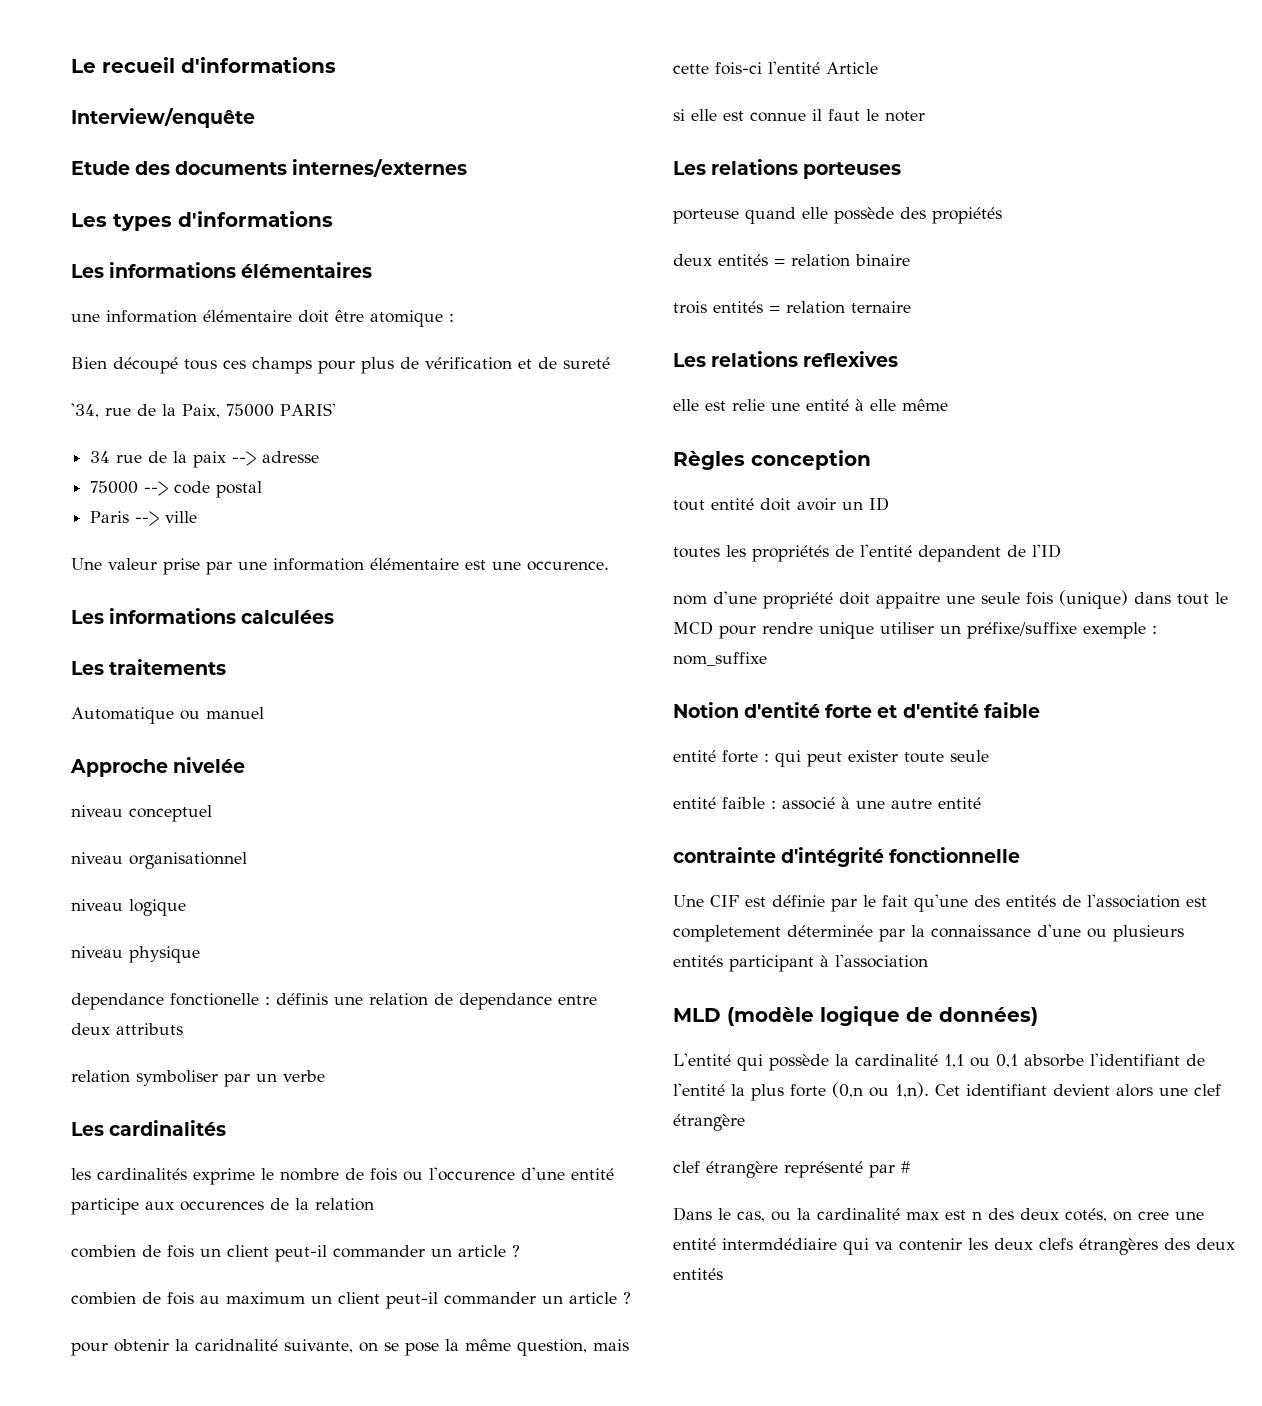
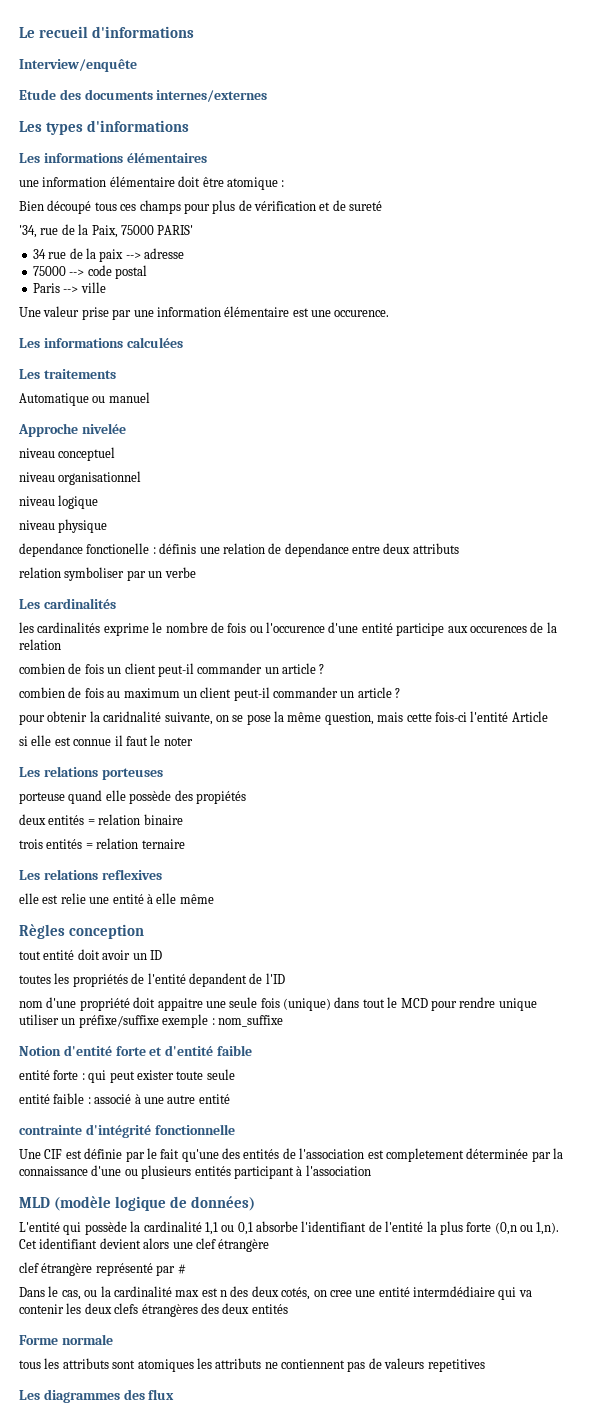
+ Forme normale
+ tous les attributs sont atomiques les attributs ne contiennent pas de valeurs repetitives
+ Les diagrammes des flux

